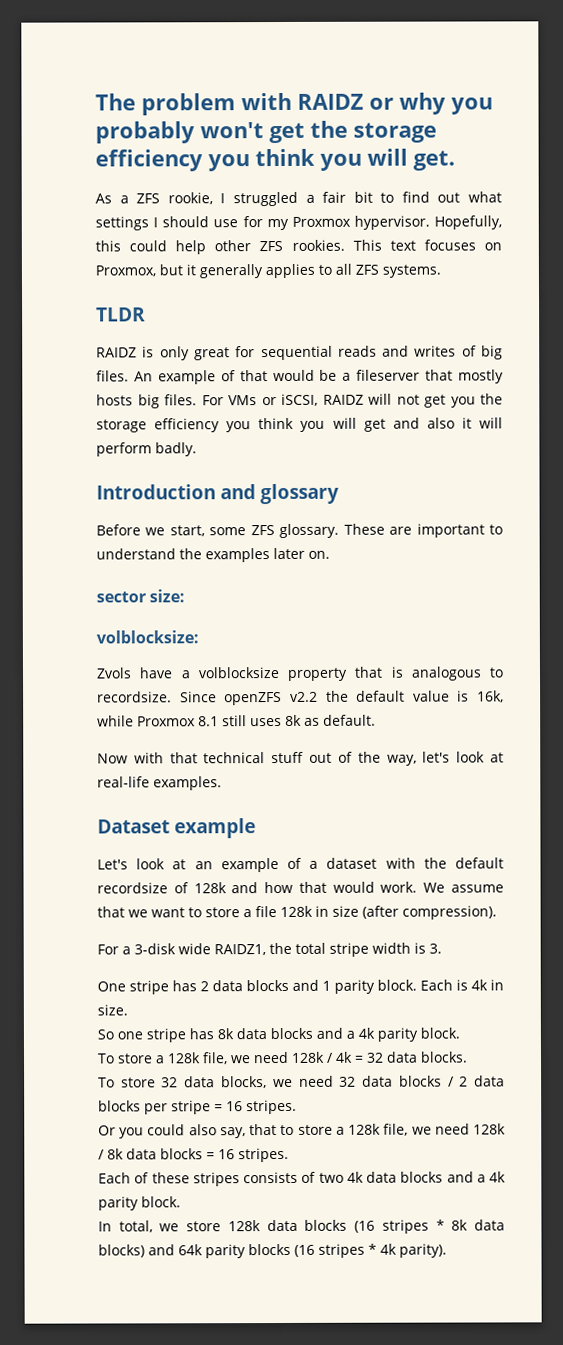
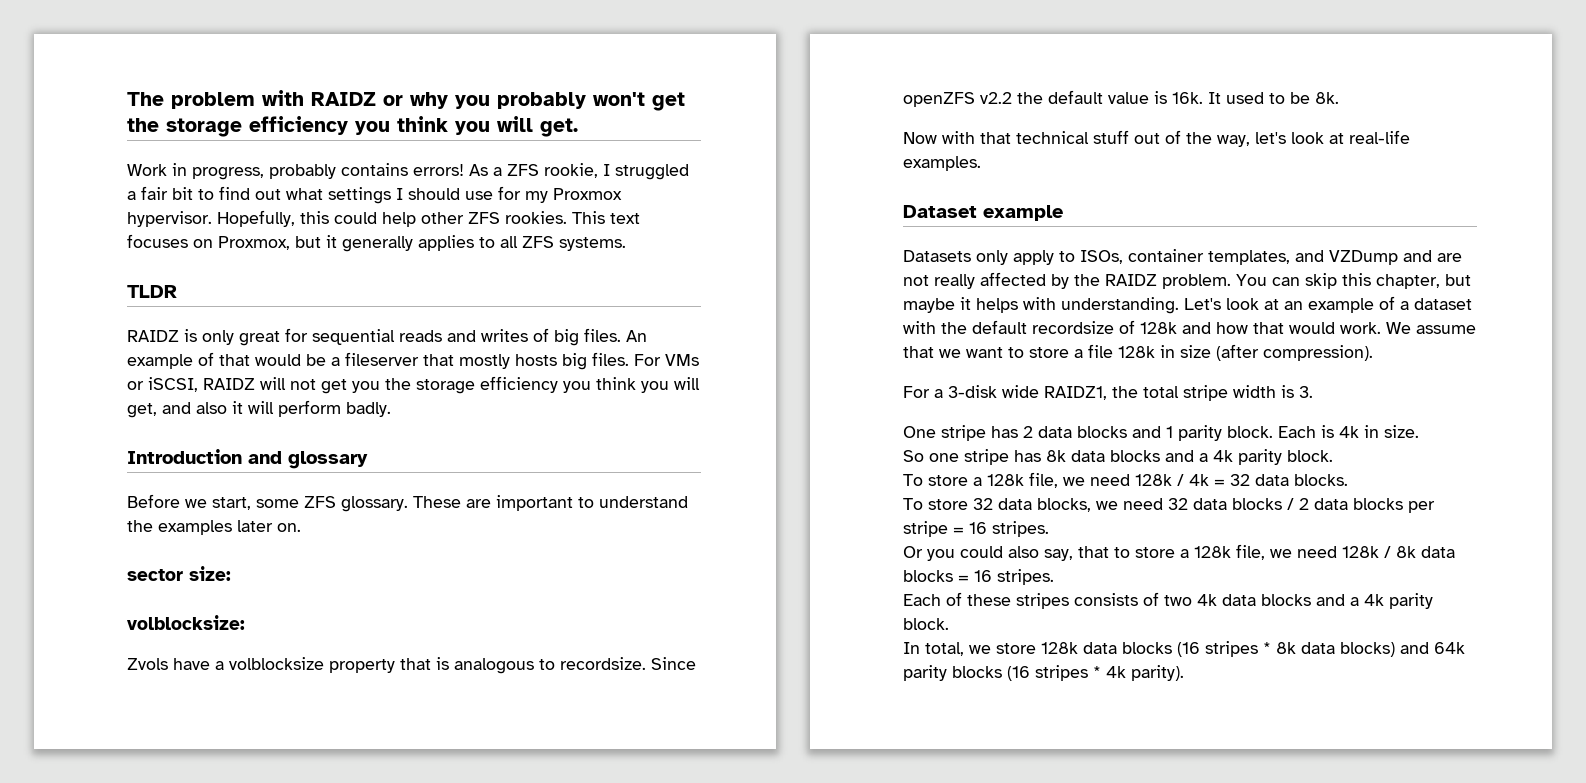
+ Work in progress, probably contains errors!
- For VMs or iSCSI, RAIDZ will not get you the storage efficiency you think you will get and also it will perform badly.
+ For VMs or iSCSI, RAIDZ will not get you the storage efficiency you think you will get, and also it will perform badly.
- Since openZFS v2.2 the default value is 16k, while Proxmox 8.1 still uses 8k as default.
+ Since openZFS v2.2 the default value is 16k. It used to be 8k.
+ Datasets only apply to ISOs, container templates, and VZDump and are not really affected by the RAIDZ problem. You can skip this chapter, but maybe it helps with understanding.

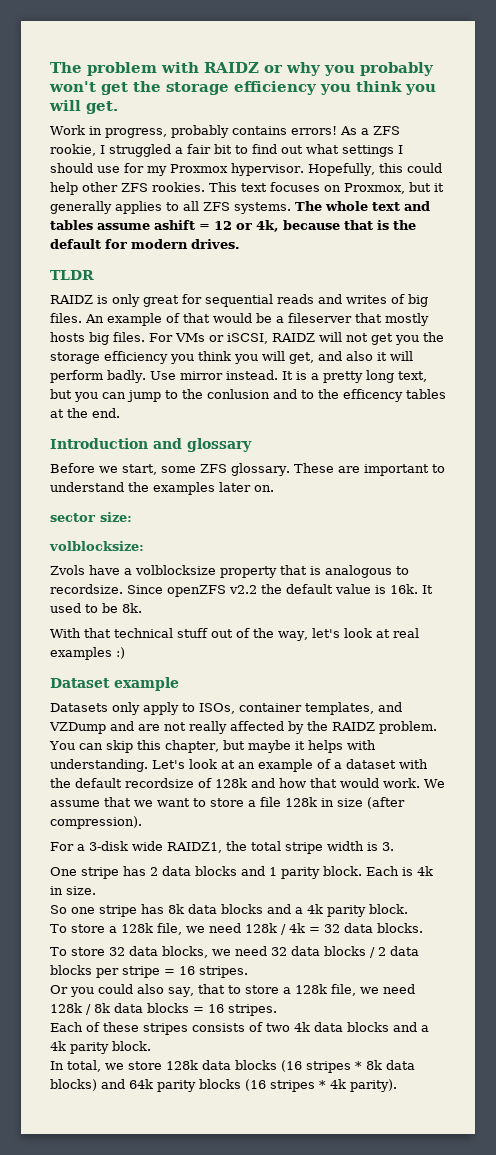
+ The whole text and tables assume ashift = 12 or 4k, because that is the default for modern drives.
+ Use mirror instead. It is a pretty long text, but you can jump to the conlusion and to the efficency tables at the end.
- Now with that technical stuff out of the way, let's look at real-life examples.
+ With that technical stuff out of the way, let's look at real examples :)

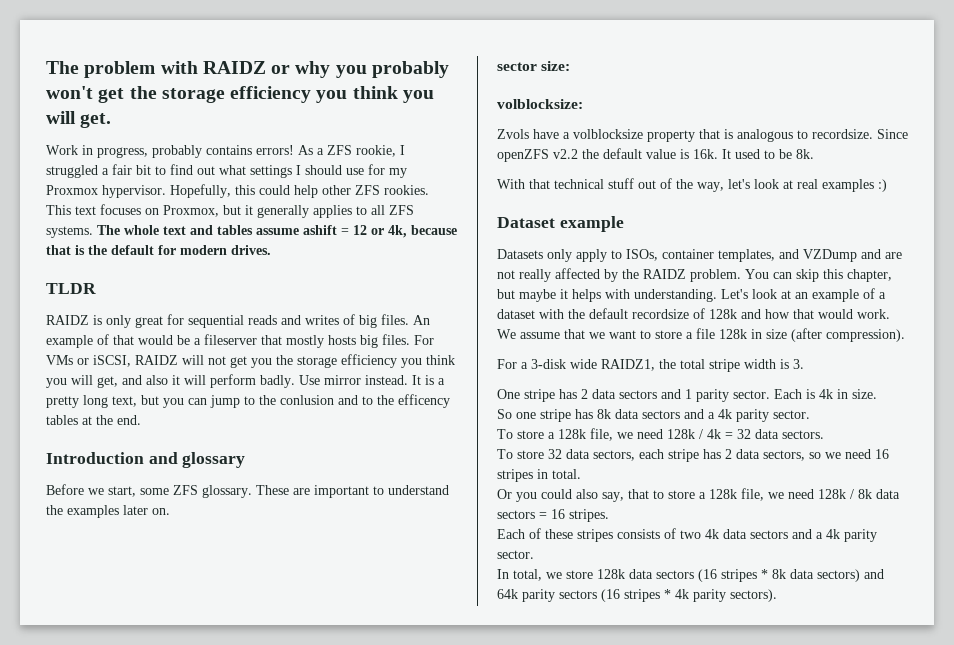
- One stripe has 2 data blocks and 1 parity block.
+ One stripe has 2 data sectors and 1 parity sector.
- So one stripe has 8k data blocks and a 4k parity block.
+ So one stripe has 8k data sectors and a 4k parity sector.
- To store a 128k file, we need 128k / 4k = 32 data blocks.
+ To store a 128k file, we need 128k / 4k = 32 data sectors.
- To store 32 data blocks, we need 32 data blocks / 2 data blocks per stripe = 16 stripes.
+ To store 32 data sectors, each stripe has 2 data sectors, so we need 16 stripes in total.
- Or you could also say, that to store a 128k file, we need 128k / 8k data blocks = 16 stripes.
+ Or you could also say, that to store a 128k file, we need 128k / 8k data sectors = 16 stripes.
- Each of these stripes consists of two 4k data blocks and a 4k parity block.
+ Each of these stripes consists of two 4k data sectors and a 4k parity sector.
- In total, we store 128k data blocks (16 stripes * 8k data blocks) and 64k parity blocks (16 stripes * 4k parity).
+ In total, we store 128k data sectors (16 stripes * 8k data sectors) and 64k parity sectors (16 stripes * 4k parity sectors).

